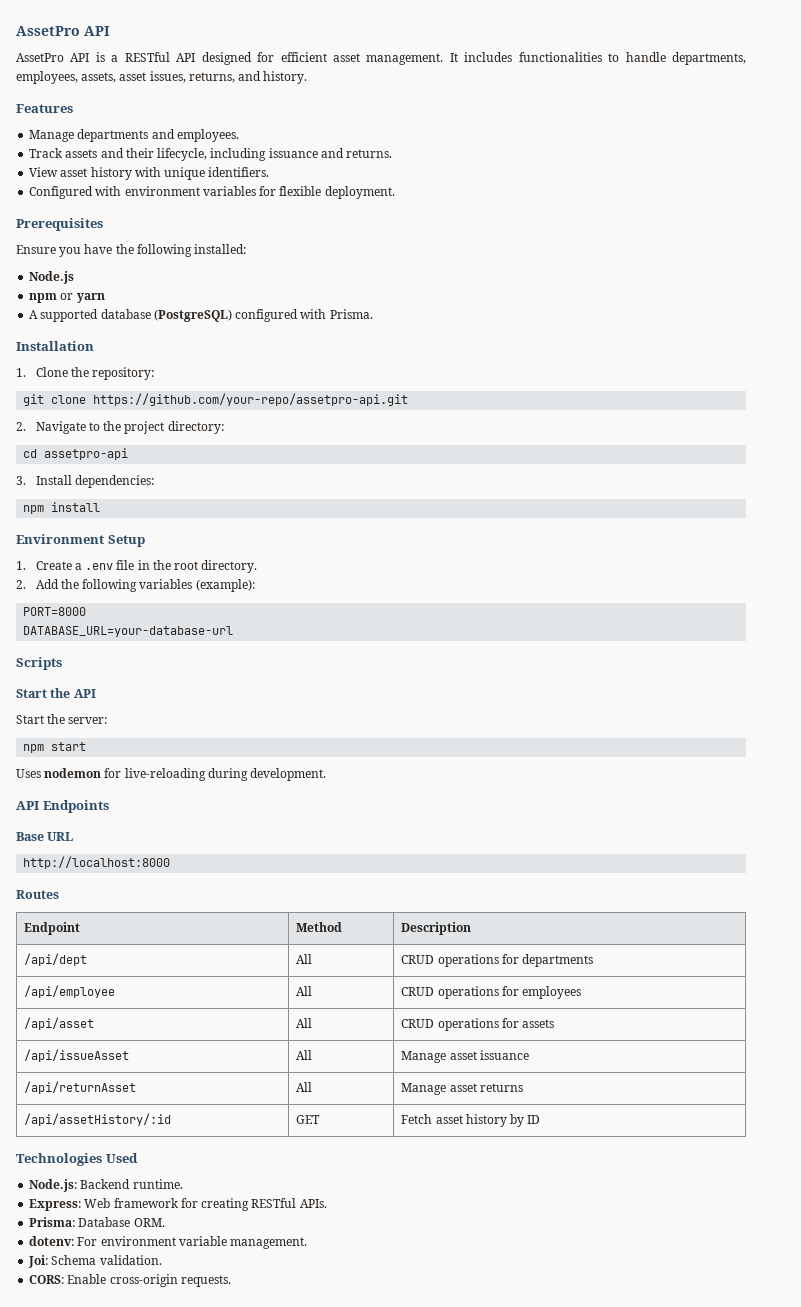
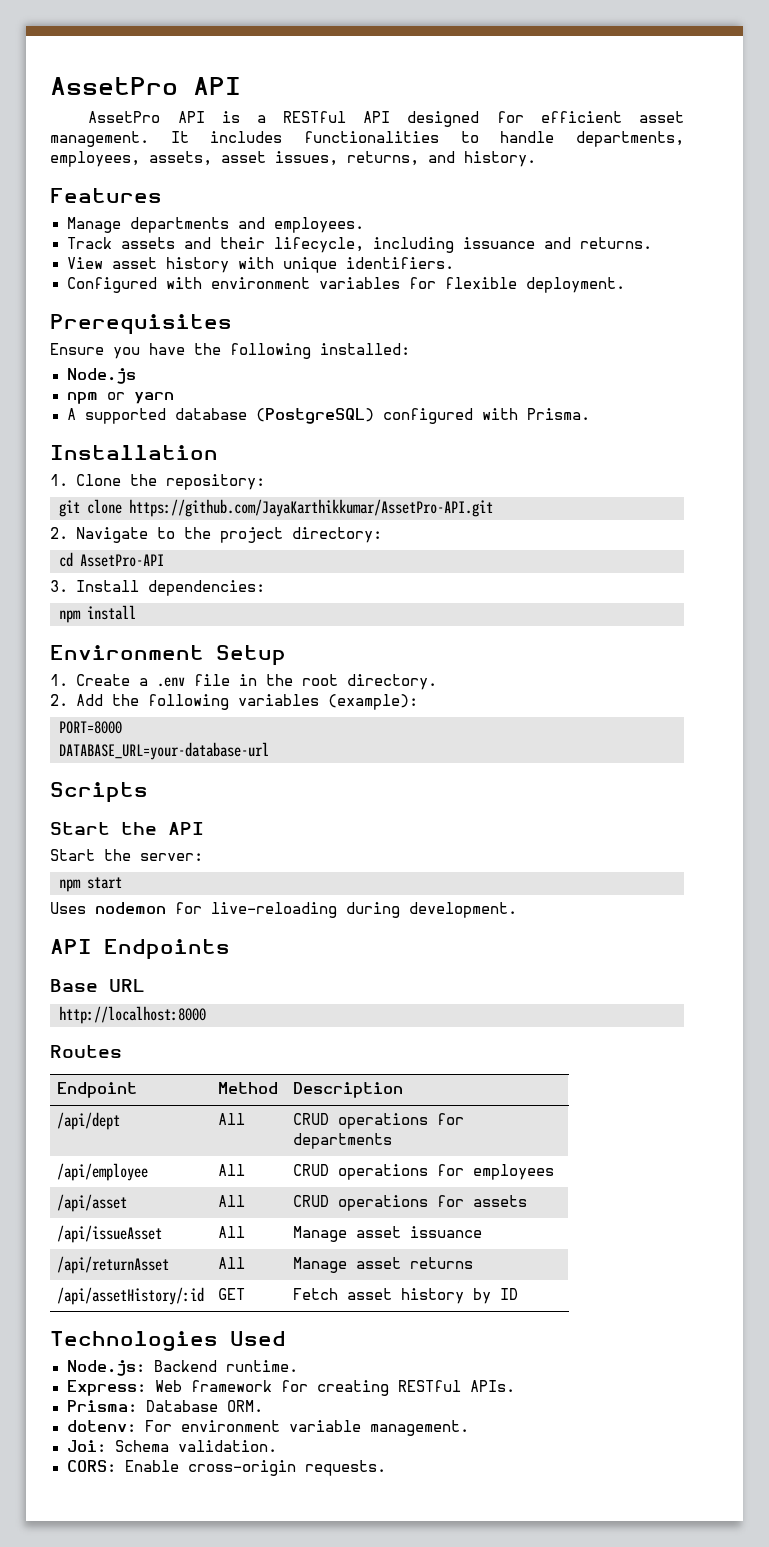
- git clone https://github.com/your-repo/assetpro-api.git
+ git clone https://github.com/JayaKarthikkumar/AssetPro-API.git
- cd assetpro-api
+ cd AssetPro-API

